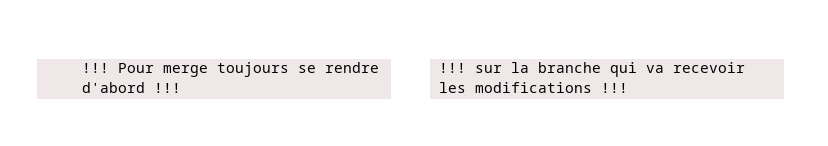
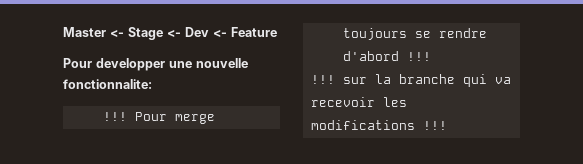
+ Master <- Stage <- Dev <- Feature
+ Pour developper une nouvelle fonctionnalite:

